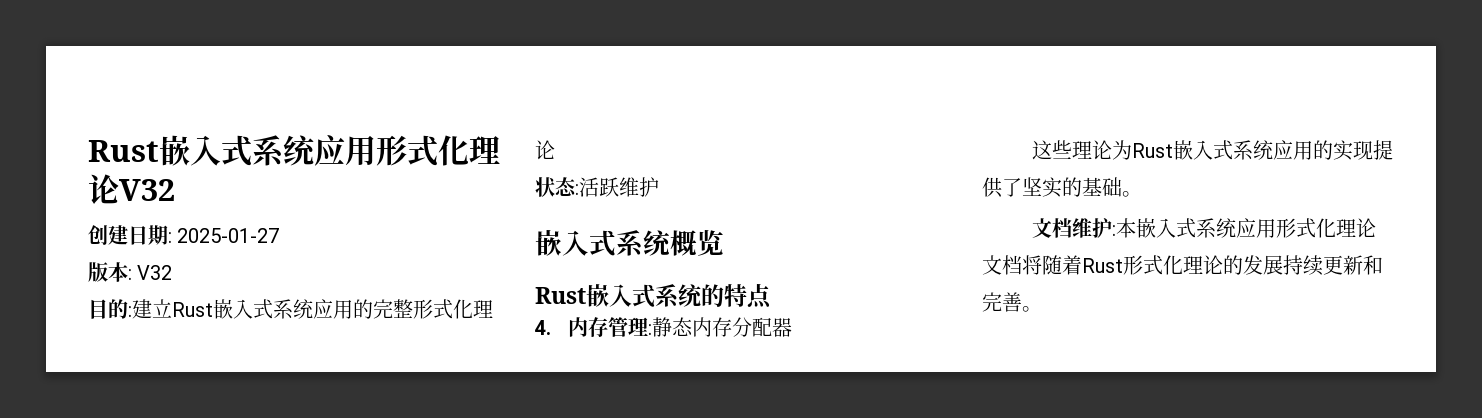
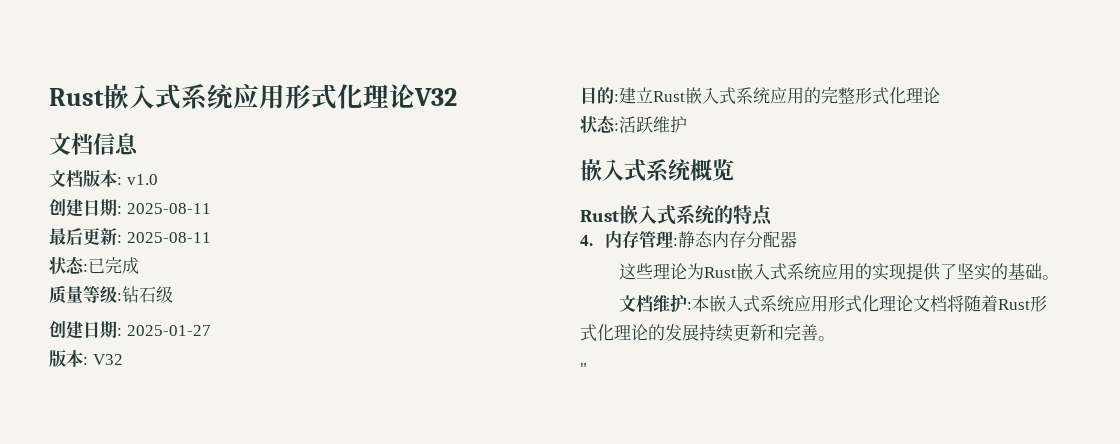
+ 文档信息
+ 文档版本: v1.0
+ 创建日期: 2025-08-11
+ 最后更新: 2025-08-11
+ 状态:已完成
+ 质量等级:钻石级
+ "

